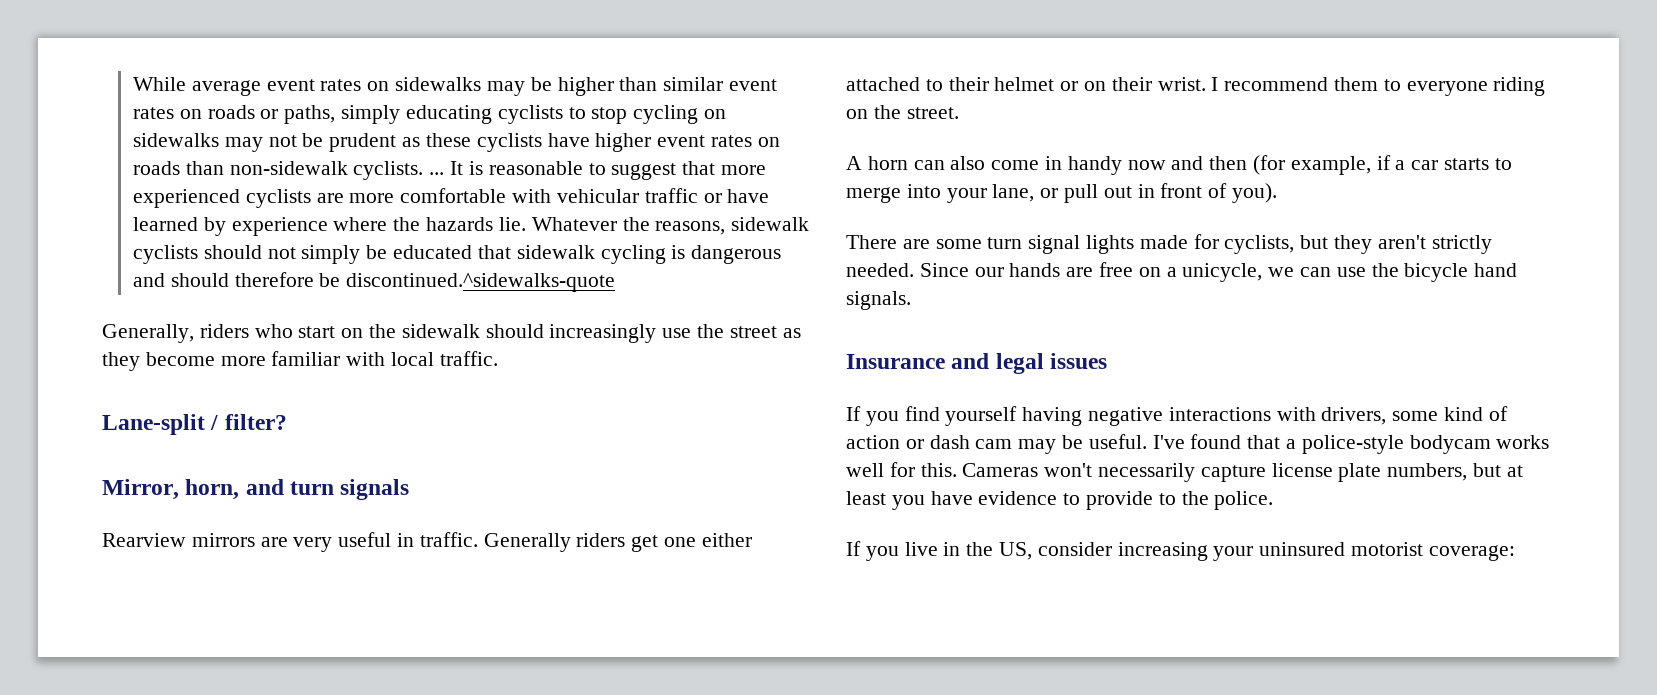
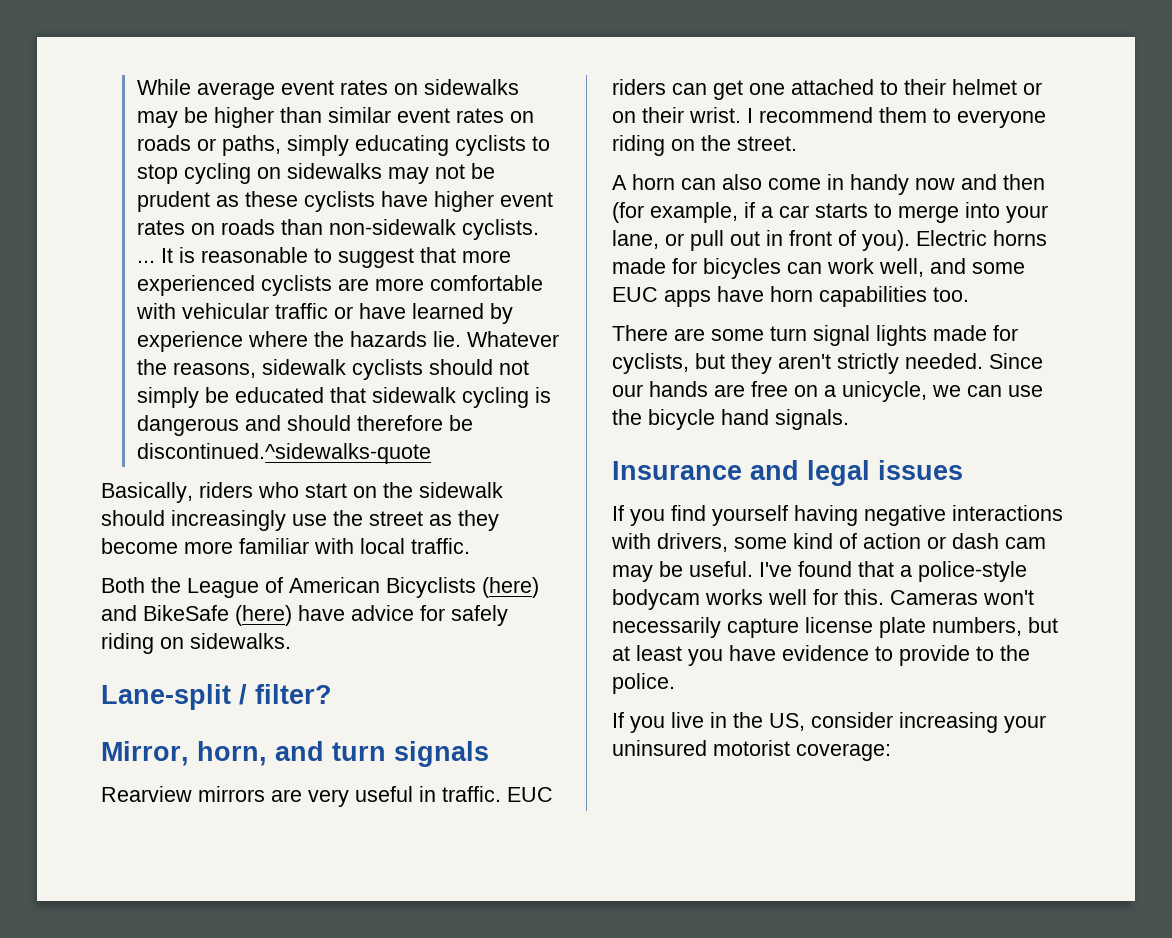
- Generally, riders who start on the sidewalk should increasingly use the street as they become more familiar with local traffic.
+ Basically, riders who start on the sidewalk should increasingly use the street as they become more familiar with local traffic.
+ Both the League of American Bicyclists (here) and BikeSafe (here) have advice for safely riding on sidewalks.
- Generally riders get one either attached to their helmet or on their wrist.
+ EUC riders can get one attached to their helmet or on their wrist.
+ Electric horns made for bicycles can work well, and some EUC apps have horn capabilities too.

